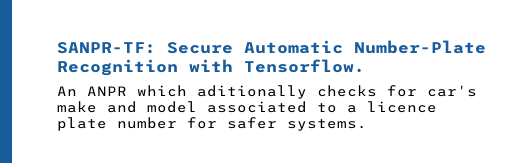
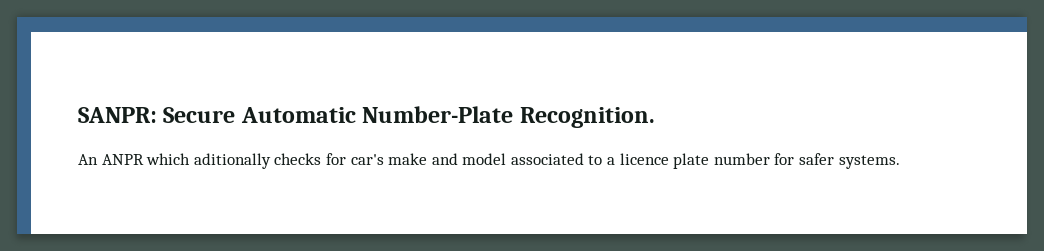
- SANPR-TF: Secure Automatic Number-Plate Recognition with Tensorflow.
+ SANPR: Secure Automatic Number-Plate Recognition.

